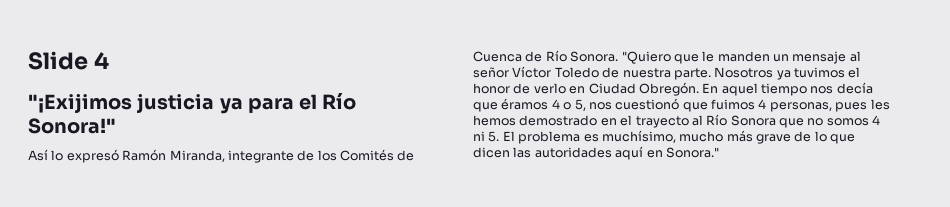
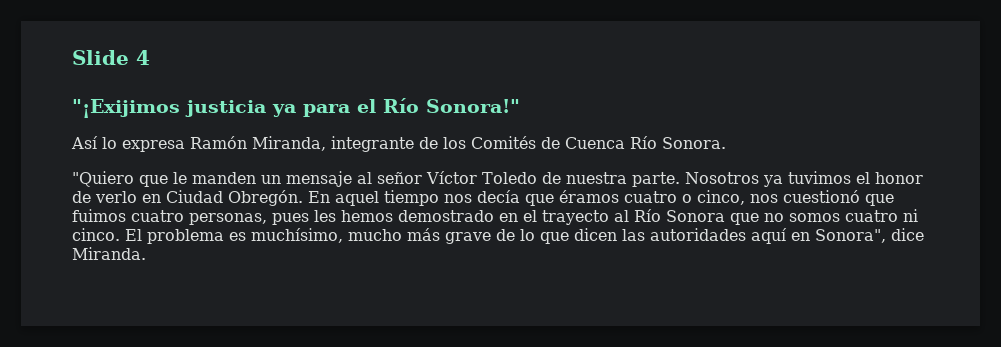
- Así lo expresó Ramón Miranda, integrante de los Comités de Cuenca de Río Sonora. "Quiero que le manden un mensaje al señor Víctor Toledo de nuestra parte.
+ Así lo expresa Ramón Miranda, integrante de los Comités de Cuenca Río Sonora.
+ "Quiero que le manden un mensaje al señor Víctor Toledo de nuestra parte.
- En aquel tiempo nos decía que éramos 4 o 5, nos cuestionó que fuimos 4 personas, pues les hemos demostrado en el trayecto al Río Sonora que no somos 4 ni 5. El problema es muchísimo, mucho más grave de lo que dicen las autoridades aquí en Sonora."
+ En aquel tiempo nos decía que éramos cuatro o cinco, nos cuestionó que fuimos cuatro personas, pues les hemos demostrado en el trayecto al Río Sonora que no somos cuatro ni cinco. El problema es muchísimo, mucho más grave de lo que dicen las autoridades aquí en Sonora", dice Miranda.

